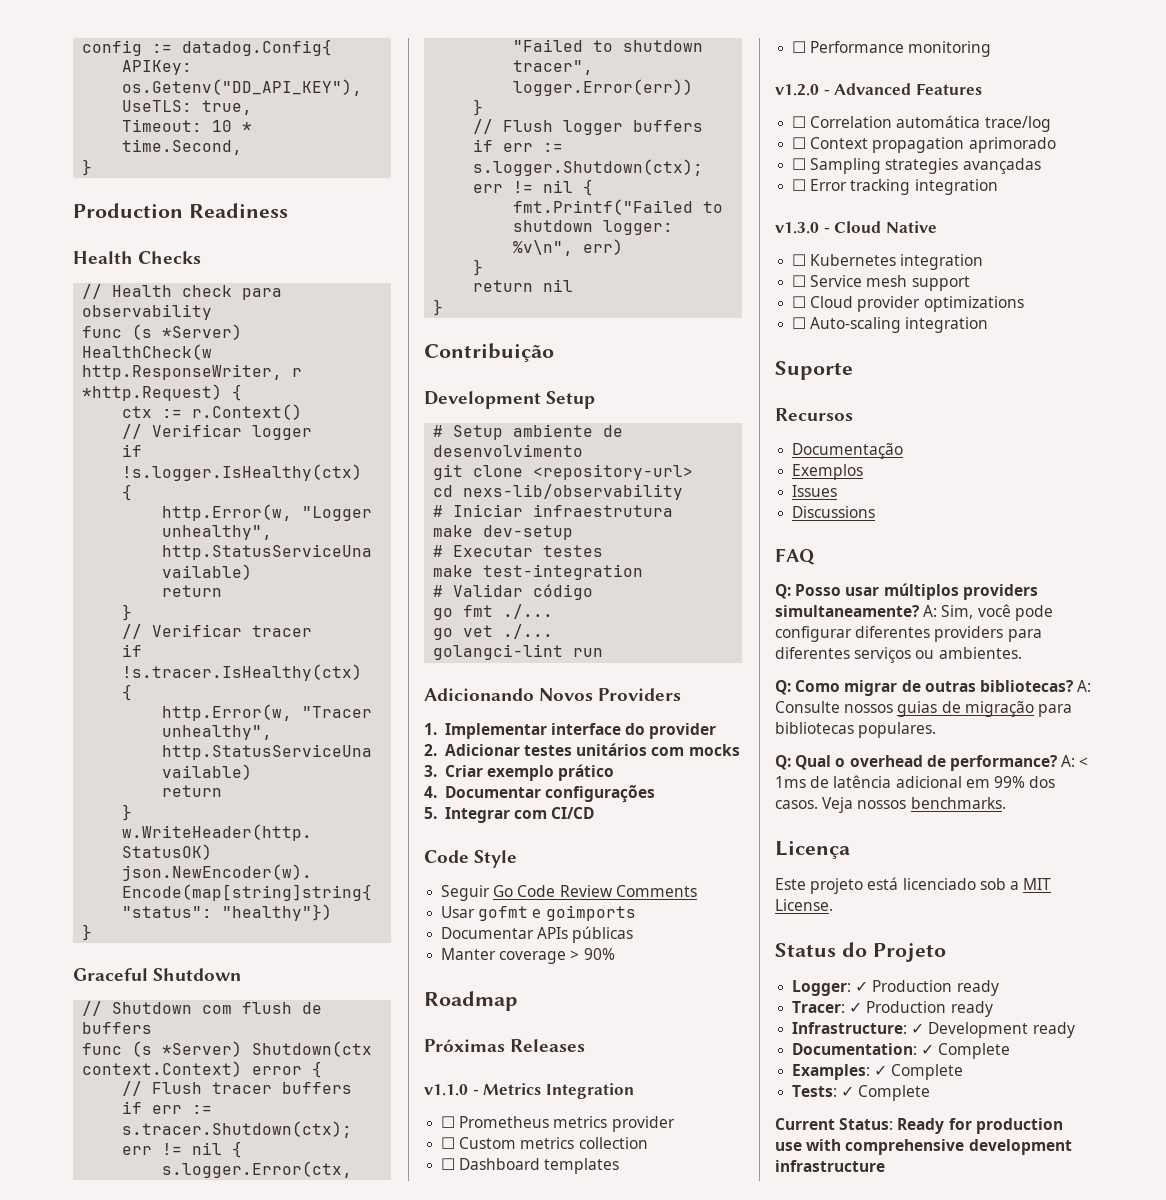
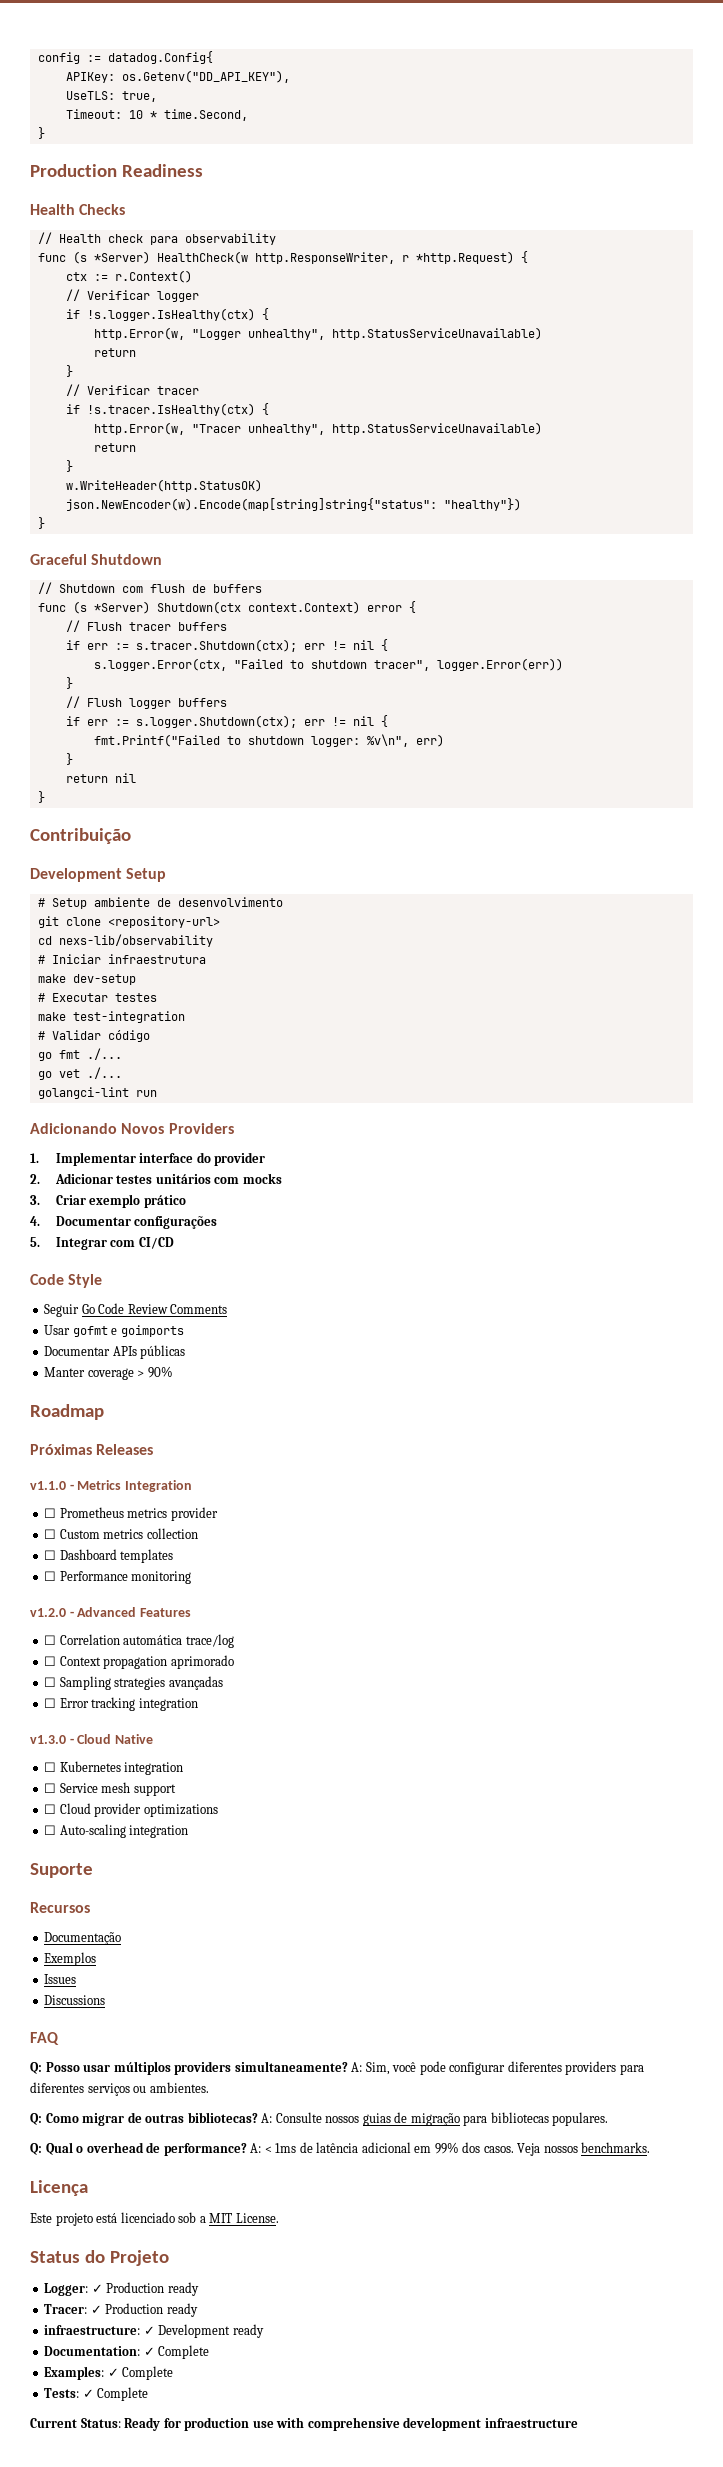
- Infrastructure: ✓ Development ready
+ infraestructure: ✓ Development ready
- Current Status: Ready for production use with comprehensive development infrastructure
+ Current Status: Ready for production use with comprehensive development infraestructure

